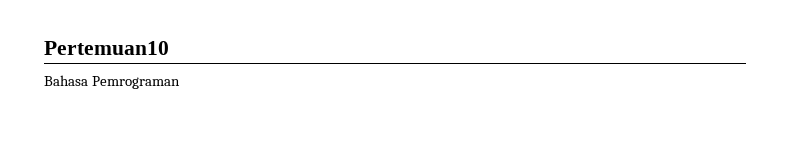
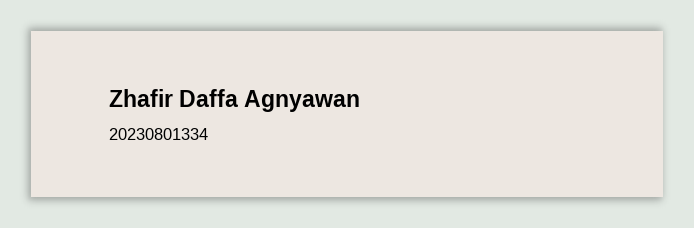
- Pertemuan10
- Bahasa Pemrograman
+ Zhafir Daffa Agnyawan
+ 20230801334

